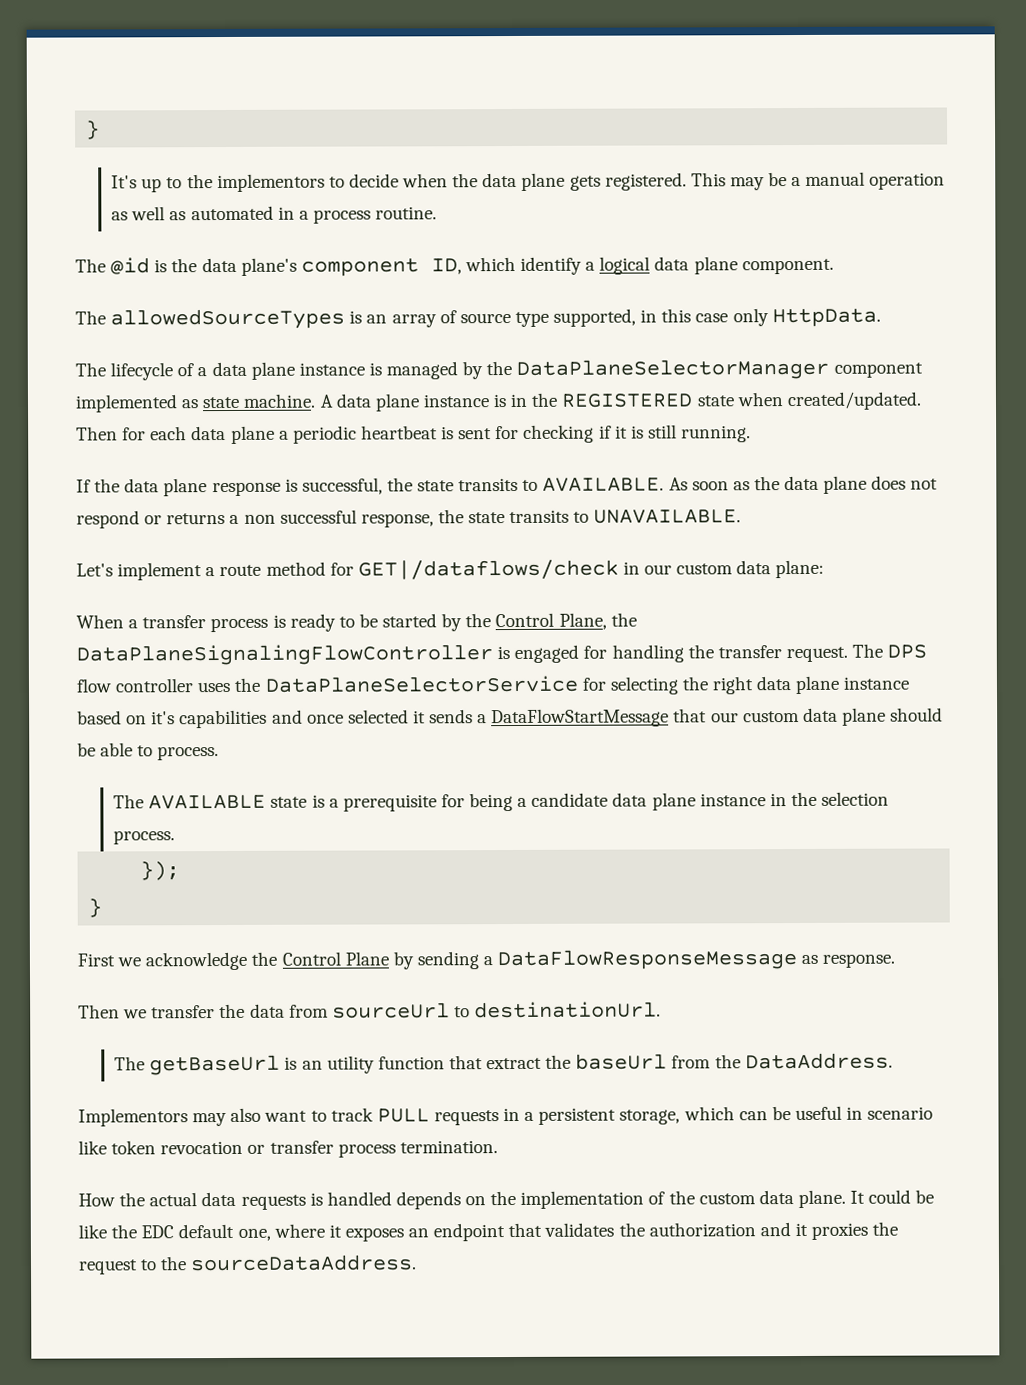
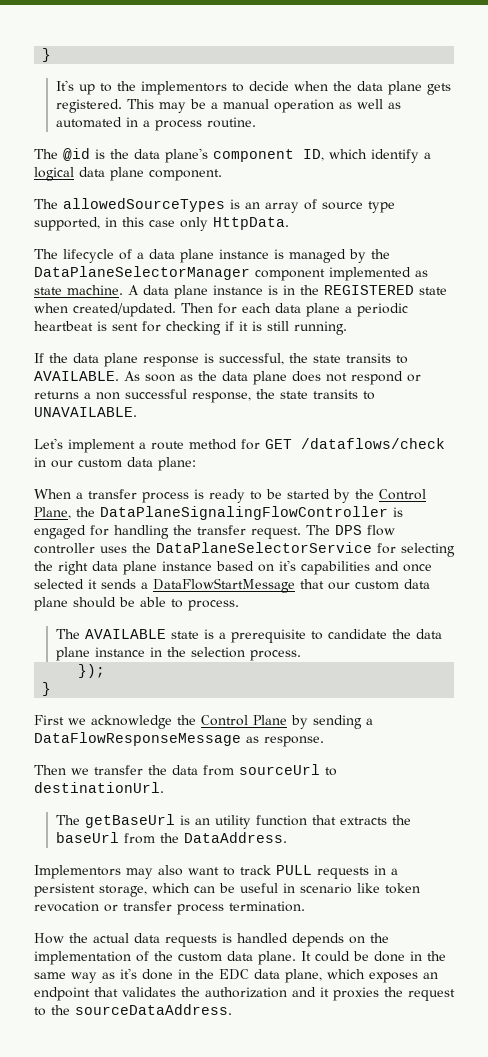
- Let's implement a route method for GET|/dataflows/check in our custom data plane:
+ Let's implement a route method for GET /dataflows/check in our custom data plane:
- The AVAILABLE state is a prerequisite for being a candidate data plane instance in the selection process.
+ The AVAILABLE state is a prerequisite to candidate the data plane instance in the selection process.
- The getBaseUrl is an utility function that extract the baseUrl from the DataAddress.
+ The getBaseUrl is an utility function that extracts the baseUrl from the DataAddress.
- It could be like the EDC default one, where it exposes an endpoint that validates the authorization and it proxies the request to the sourceDataAddress.
+ It could be done in the same way as it's done in the EDC data plane, which exposes an endpoint that validates the authorization and it proxies the request to the sourceDataAddress.

